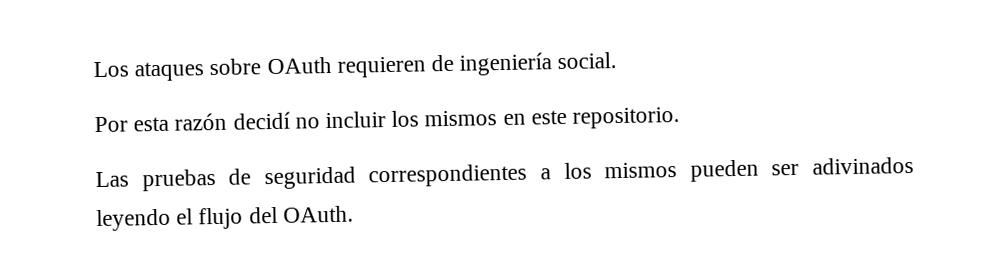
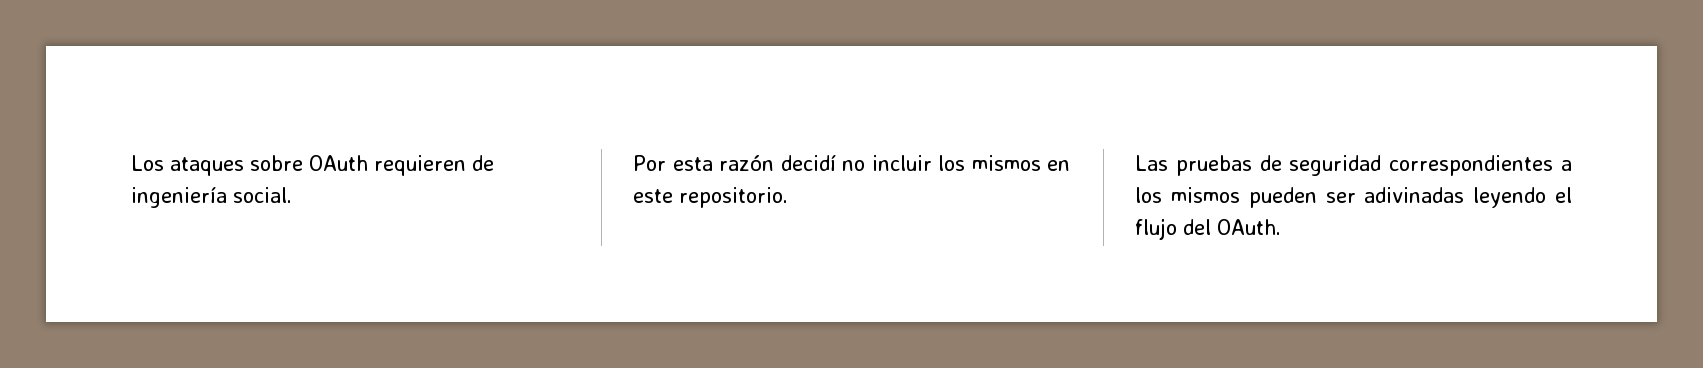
- Las pruebas de seguridad correspondientes a los mismos pueden ser adivinados leyendo el flujo del OAuth.
+ Las pruebas de seguridad correspondientes a los mismos pueden ser adivinadas leyendo el flujo del OAuth.

